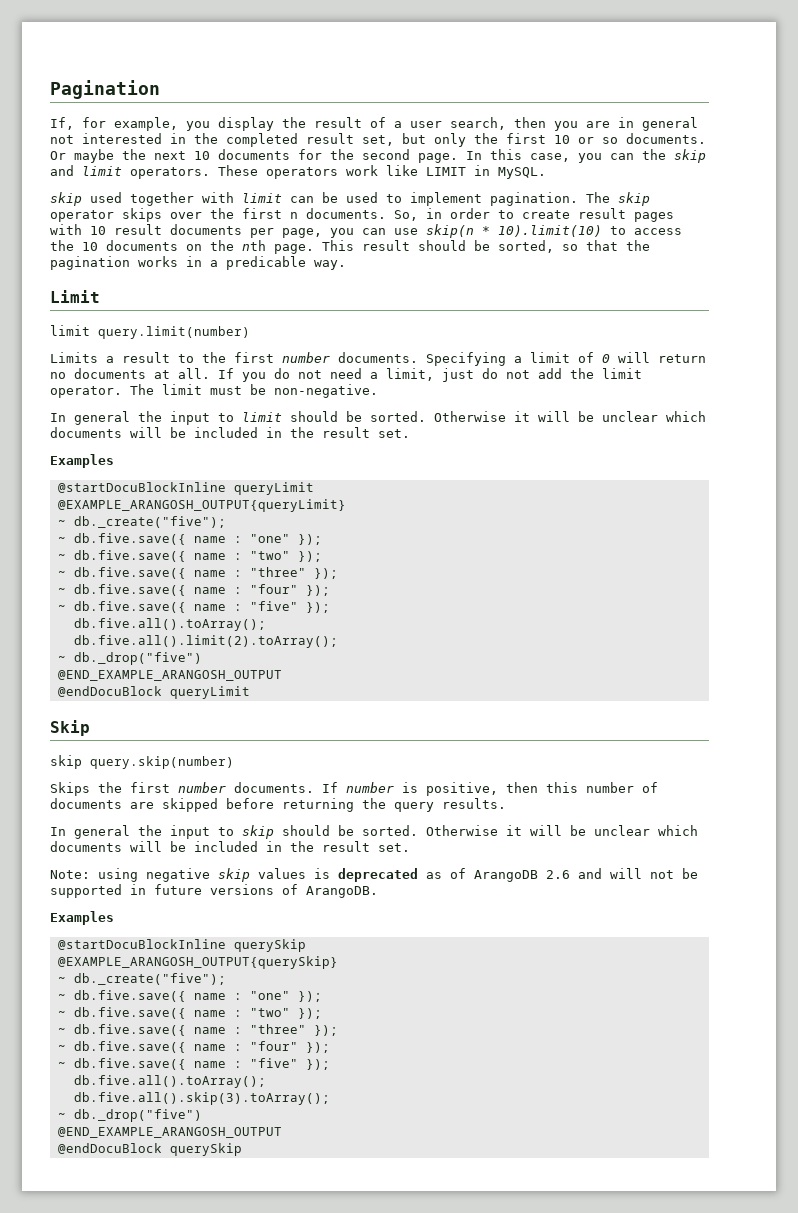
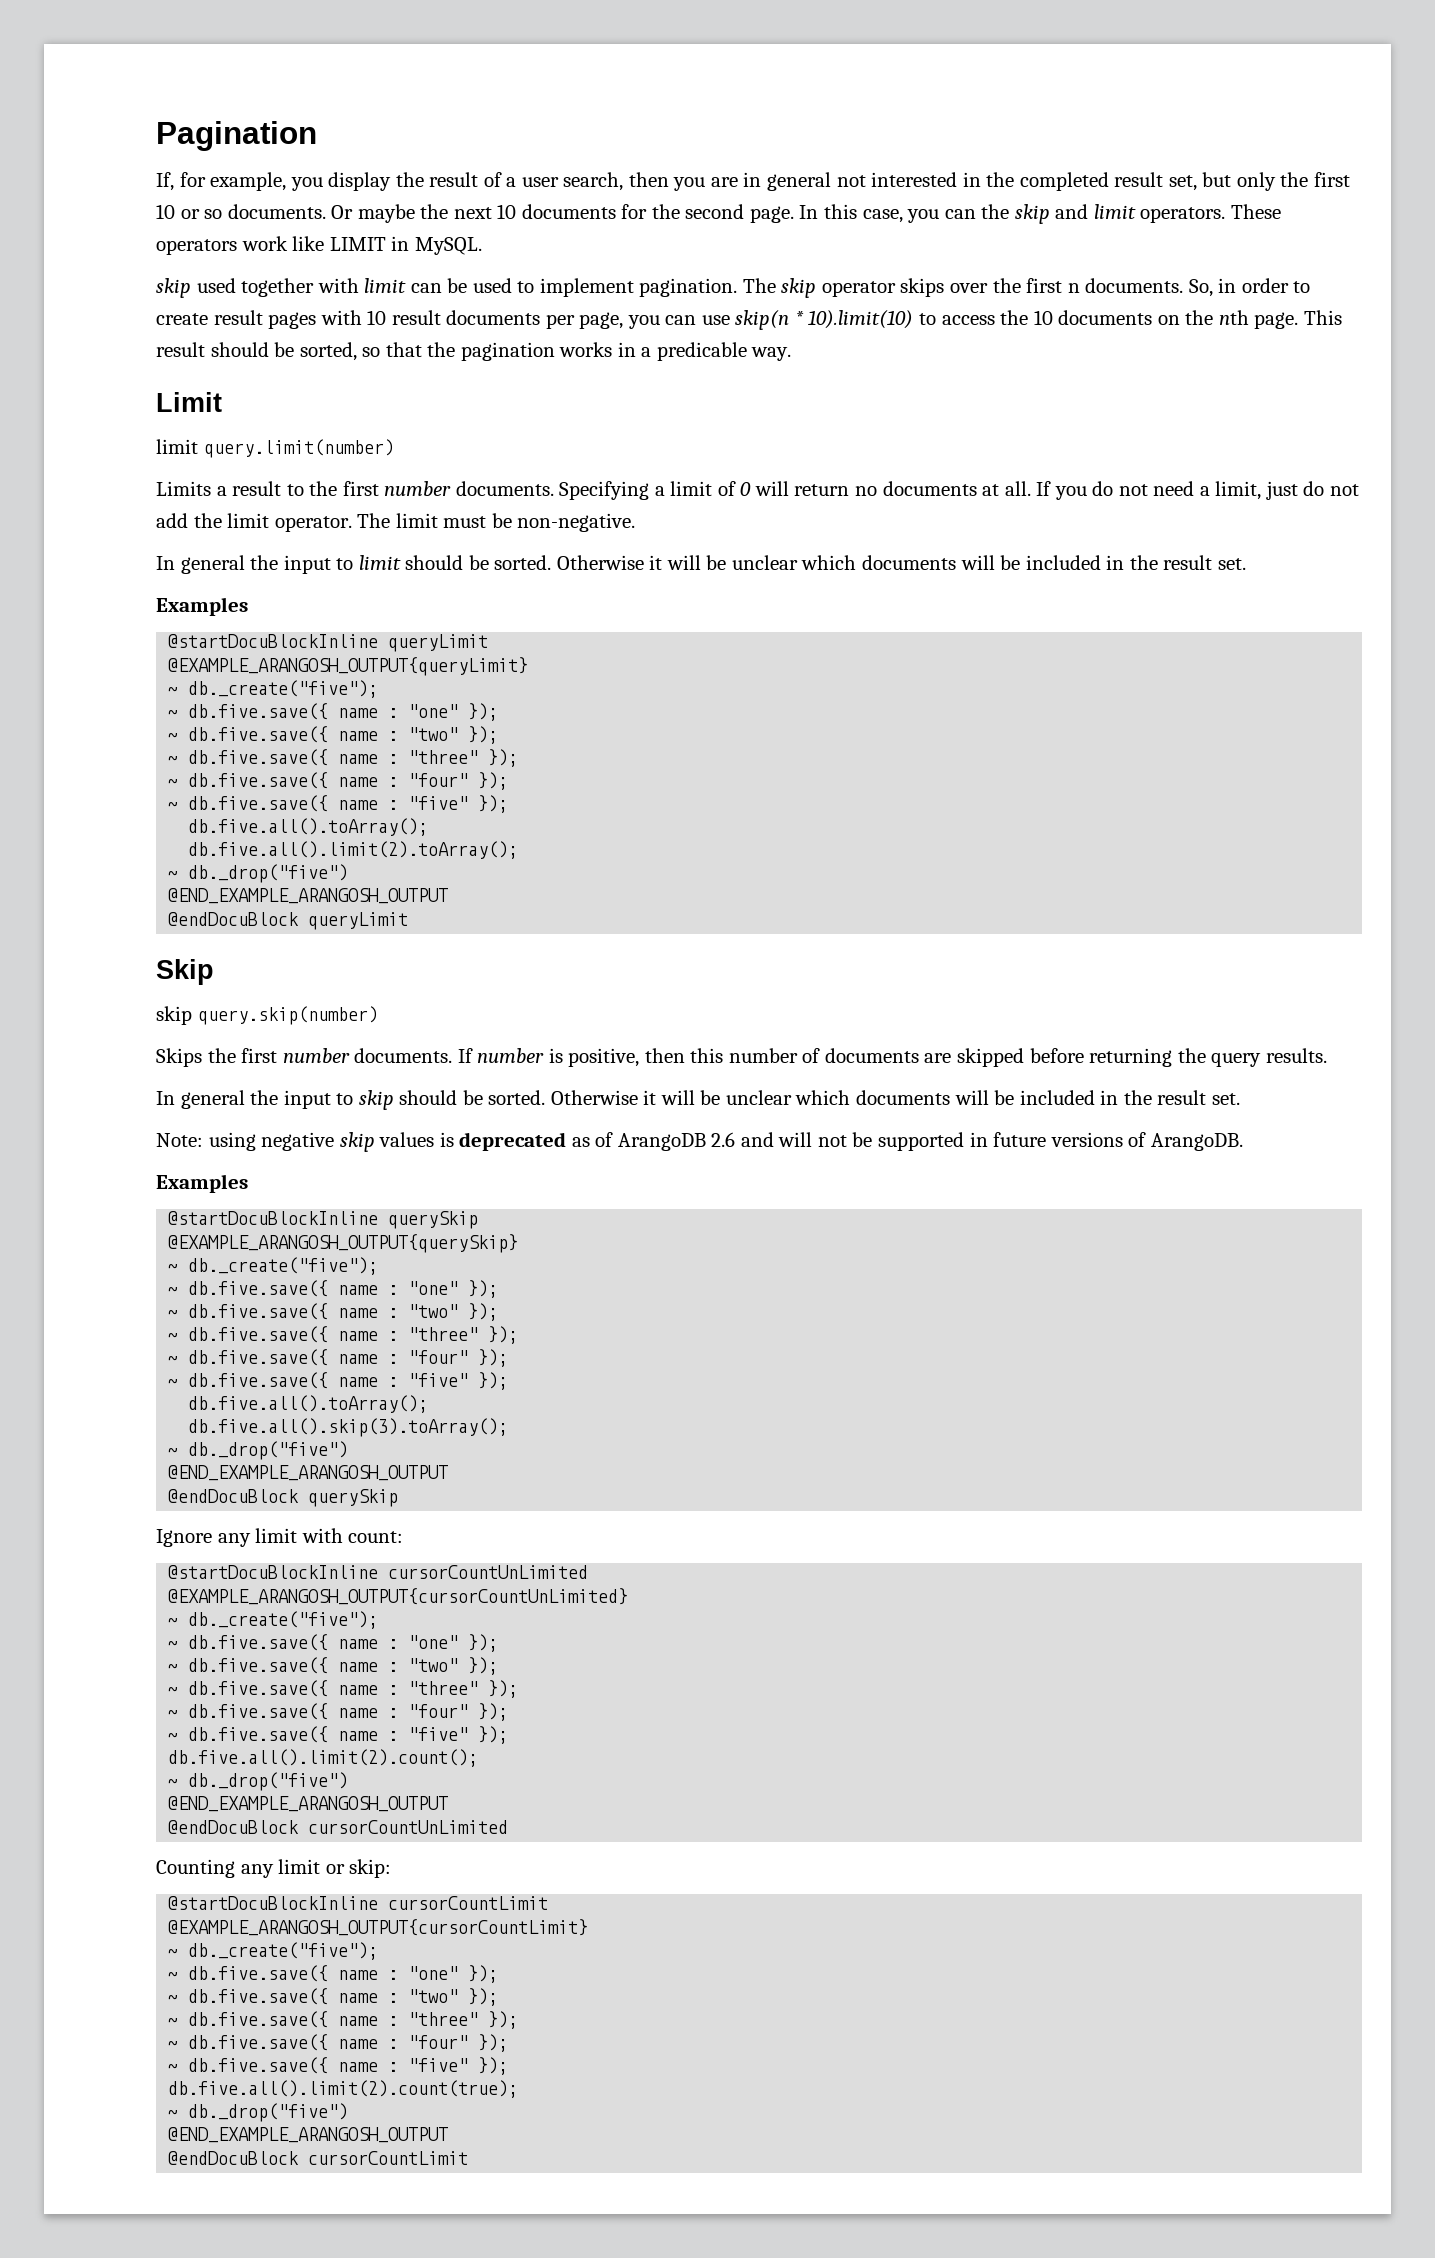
+ Ignore any limit with count:
+ @startDocuBlockInline cursorCountUnLimited
+ @EXAMPLE_ARANGOSH_OUTPUT{cursorCountUnLimited}
+ ~ db._create("five");
+ ~ db.five.save({ name : "one" });
+ ~ db.five.save({ name : "two" });
+ ~ db.five.save({ name : "three" });
+ ~ db.five.save({ name : "four" });
+ ~ db.five.save({ name : "five" });
+ db.five.all().limit(2).count();
+ ~ db._drop("five")
+ @END_EXAMPLE_ARANGOSH_OUTPUT
+ @endDocuBlock cursorCountUnLimited
+ Counting any limit or skip:
+ @startDocuBlockInline cursorCountLimit
+ @EXAMPLE_ARANGOSH_OUTPUT{cursorCountLimit}
+ ~ db._create("five");
+ ~ db.five.save({ name : "one" });
+ ~ db.five.save({ name : "two" });
+ ~ db.five.save({ name : "three" });
+ ~ db.five.save({ name : "four" });
+ ~ db.five.save({ name : "five" });
+ db.five.all().limit(2).count(true);
+ ~ db._drop("five")
+ @END_EXAMPLE_ARANGOSH_OUTPUT
+ @endDocuBlock cursorCountLimit

